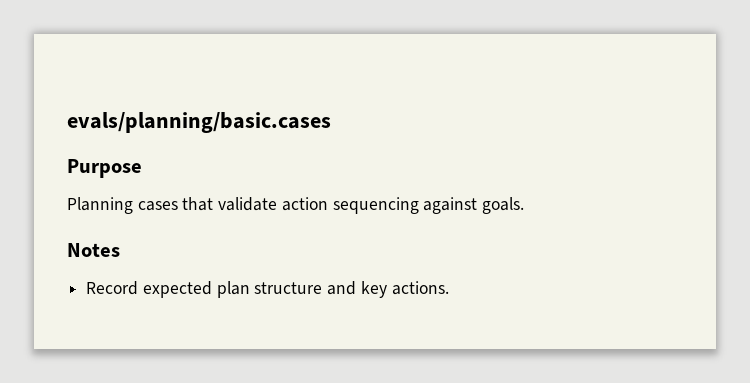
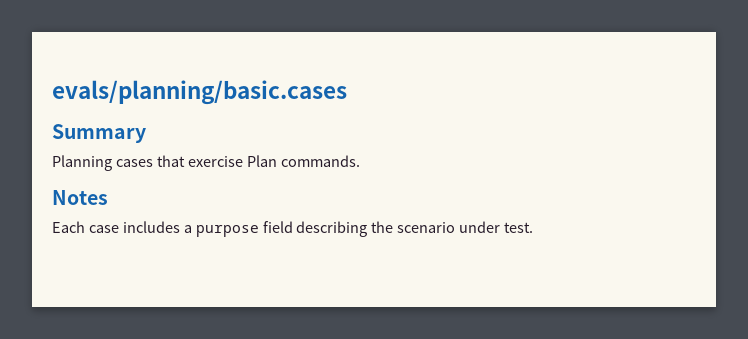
- Purpose
+ Summary
- Planning cases that validate action sequencing against goals.
+ Planning cases that exercise Plan commands.
  Notes
- Record expected plan structure and key actions.
+ Each case includes a purpose field describing the scenario under test.

